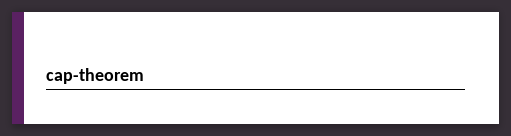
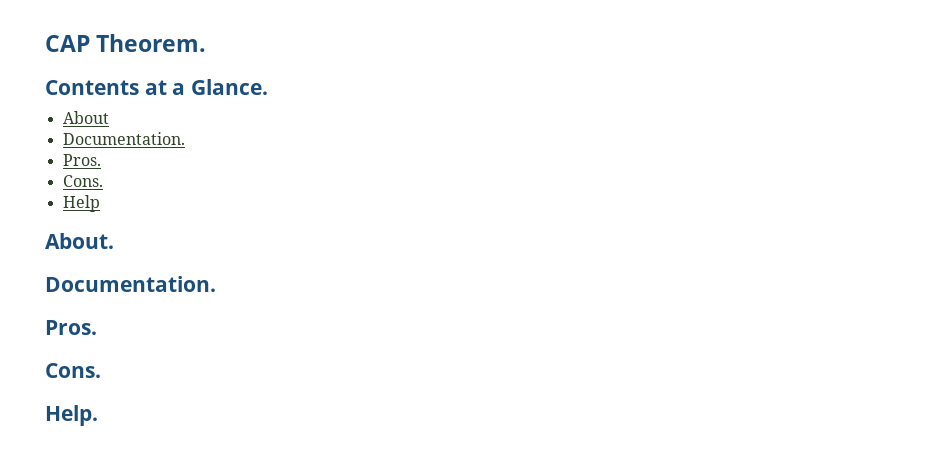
- cap-theorem
+ CAP Theorem.
+ Contents at a Glance.
+ About
+ Documentation.
+ Pros.
+ Cons.
+ Help
+ About.
+ Documentation.
+ Pros.
+ Cons.
+ Help.

